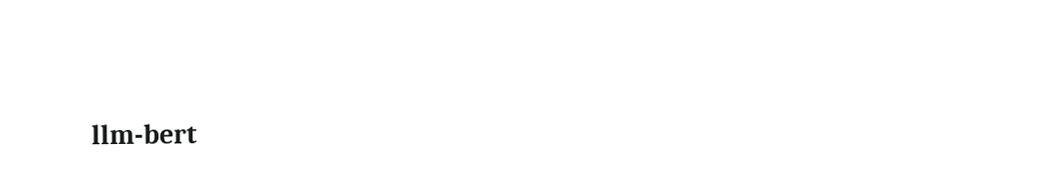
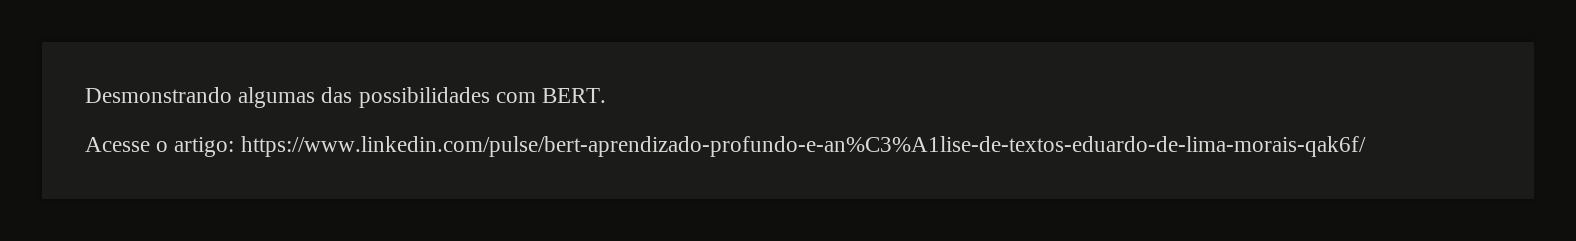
- llm-bert
+ Desmonstrando algumas das possibilidades com BERT.
+ Acesse o artigo: https://www.linkedin.com/pulse/bert-aprendizado-profundo-e-an%C3%A1lise-de-textos-eduardo-de-lima-morais-qak6f/

